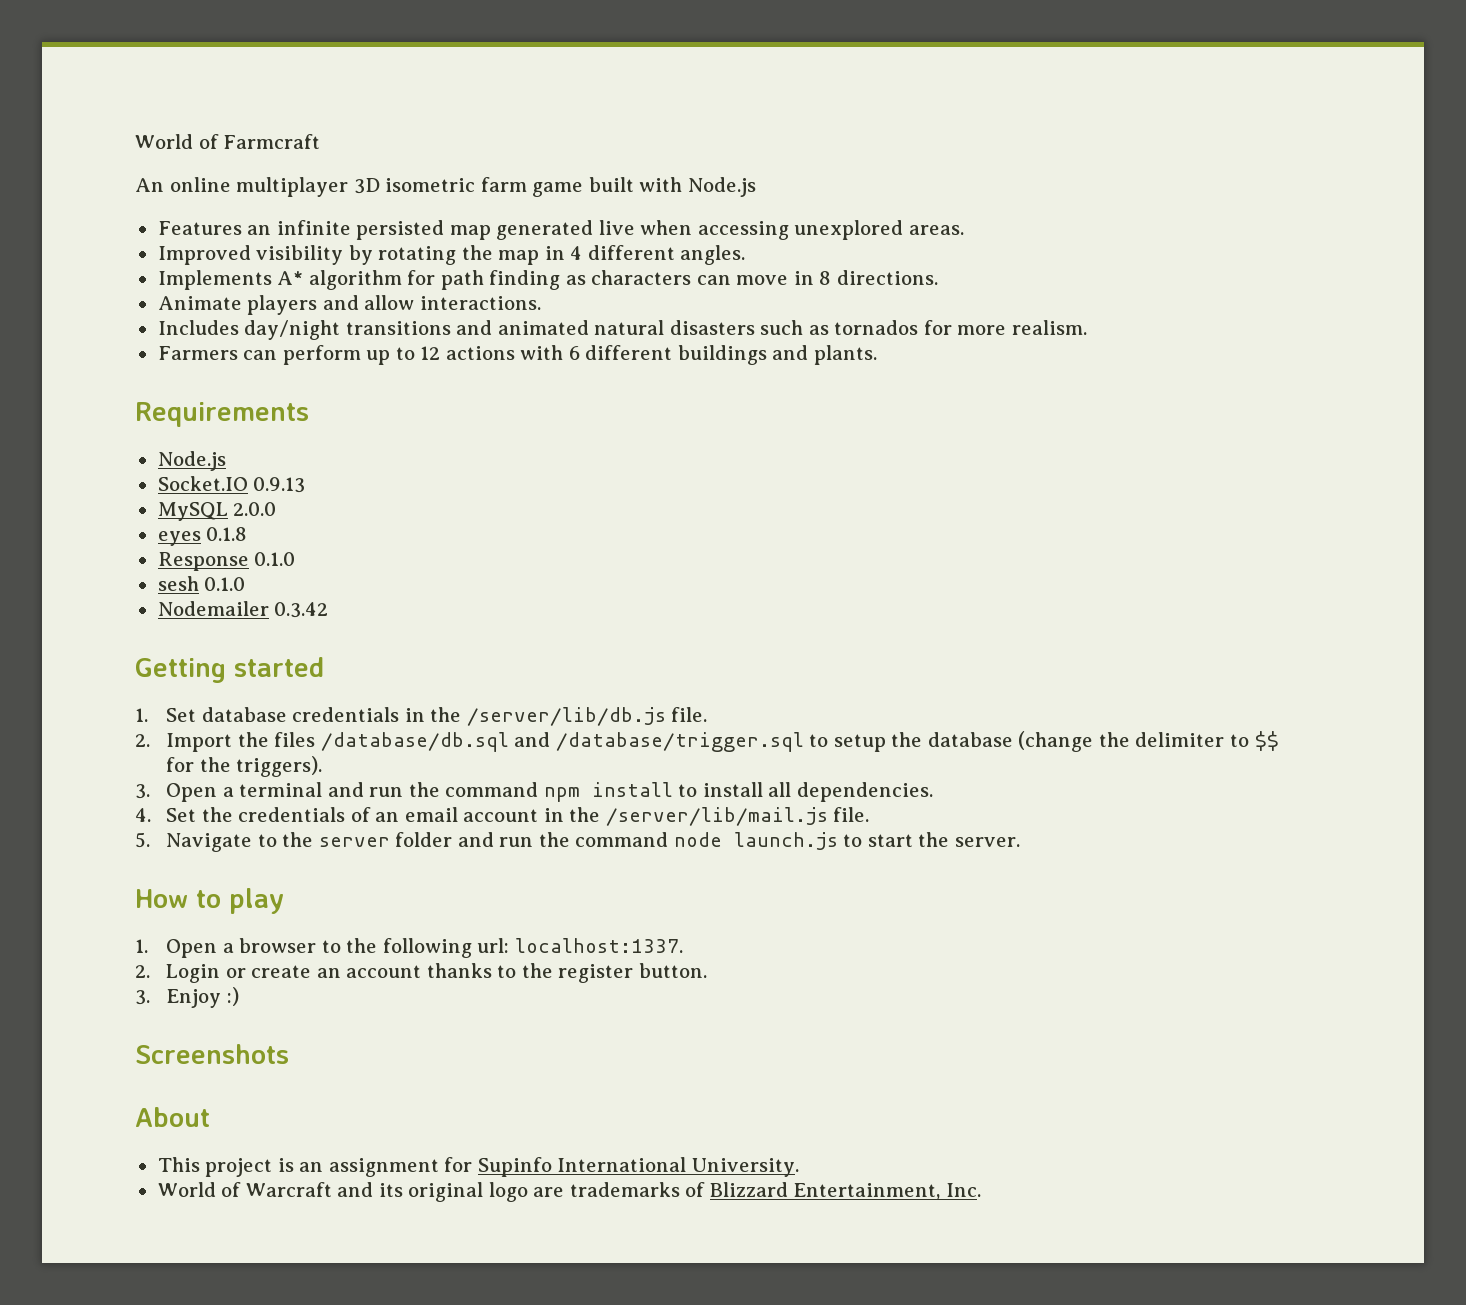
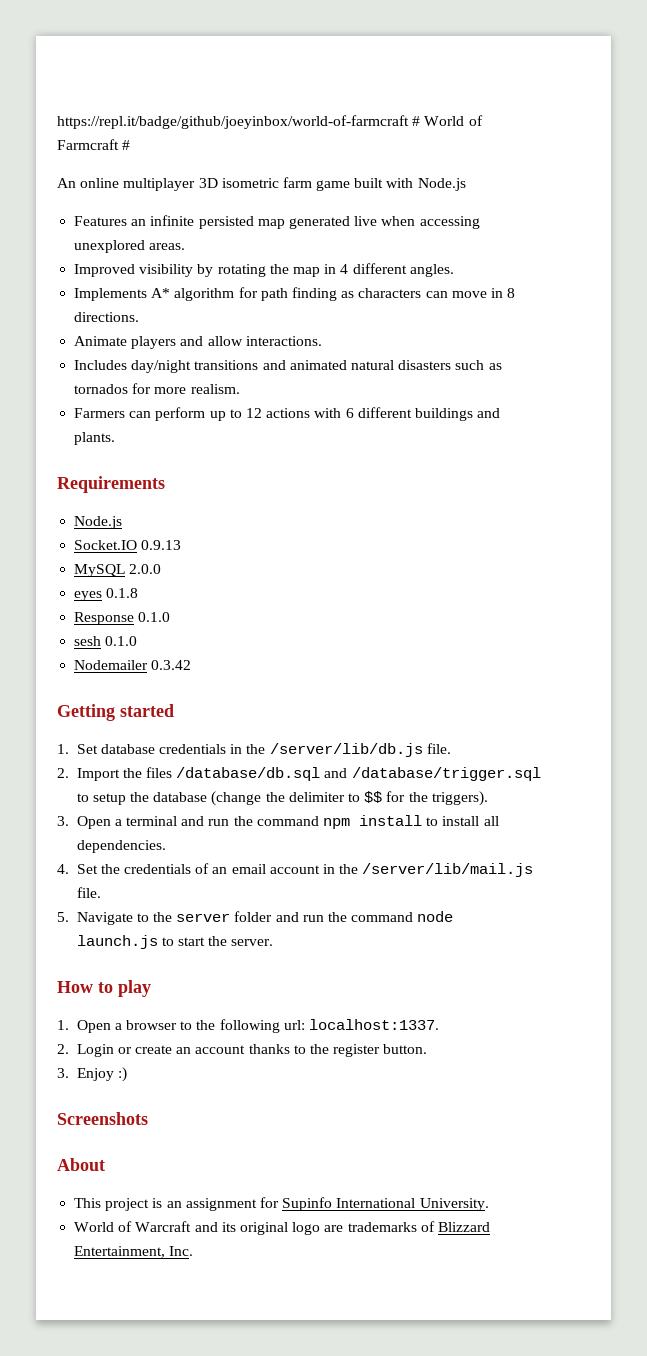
- World of Farmcraft
+ https://repl.it/badge/github/joeyinbox/world-of-farmcraft # World of Farmcraft #

